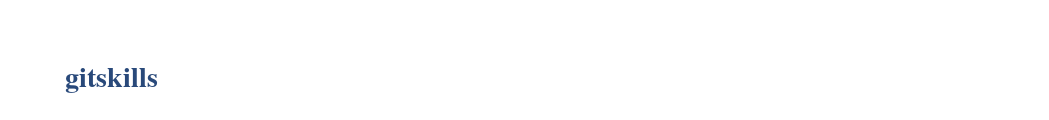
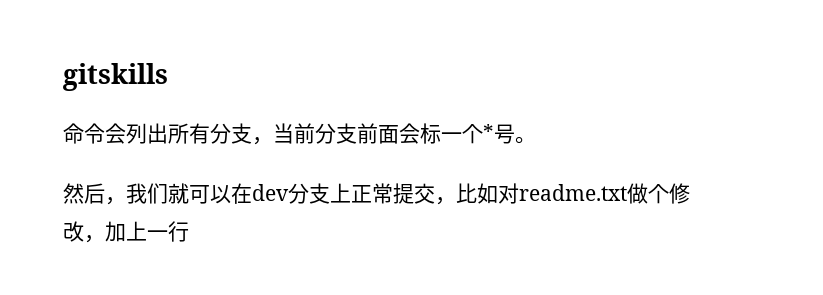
+ 命令会列出所有分支，当前分支前面会标一个*号。
+ 然后，我们就可以在dev分支上正常提交，比如对readme.txt做个修改，加上一行

